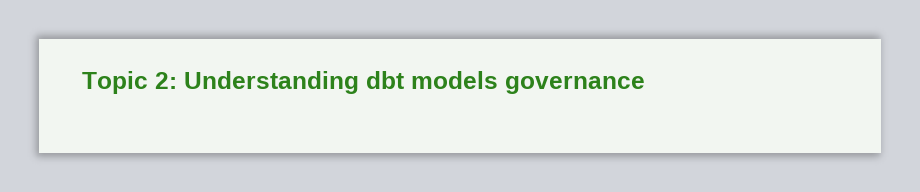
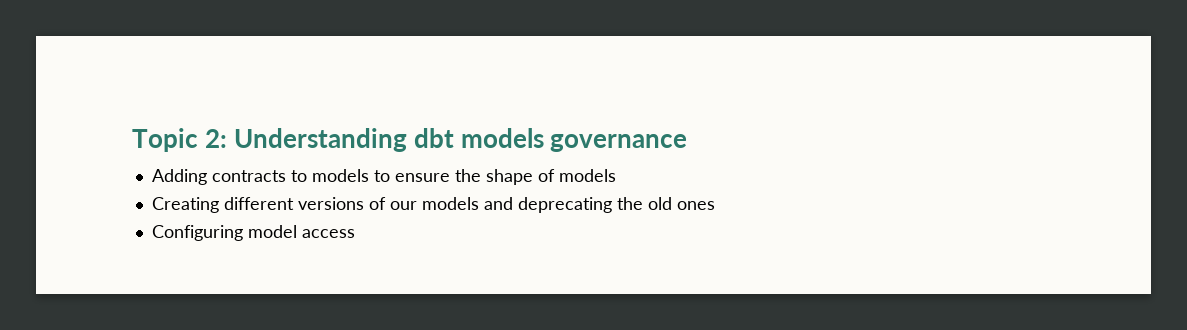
+ Adding contracts to models to ensure the shape of models
+ Creating different versions of our models and deprecating the old ones
+ Configuring model access

